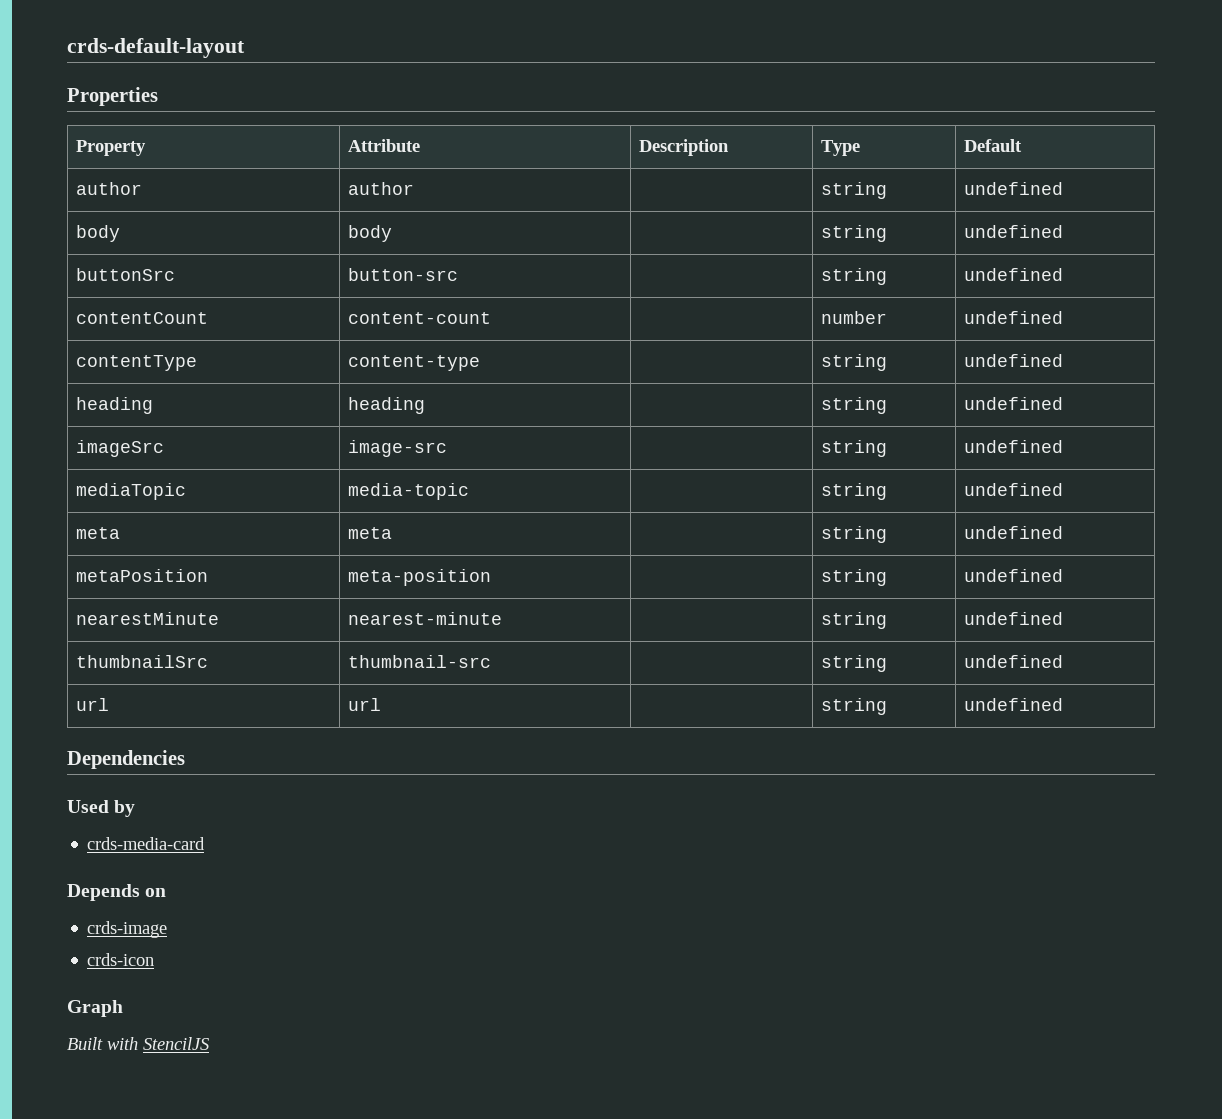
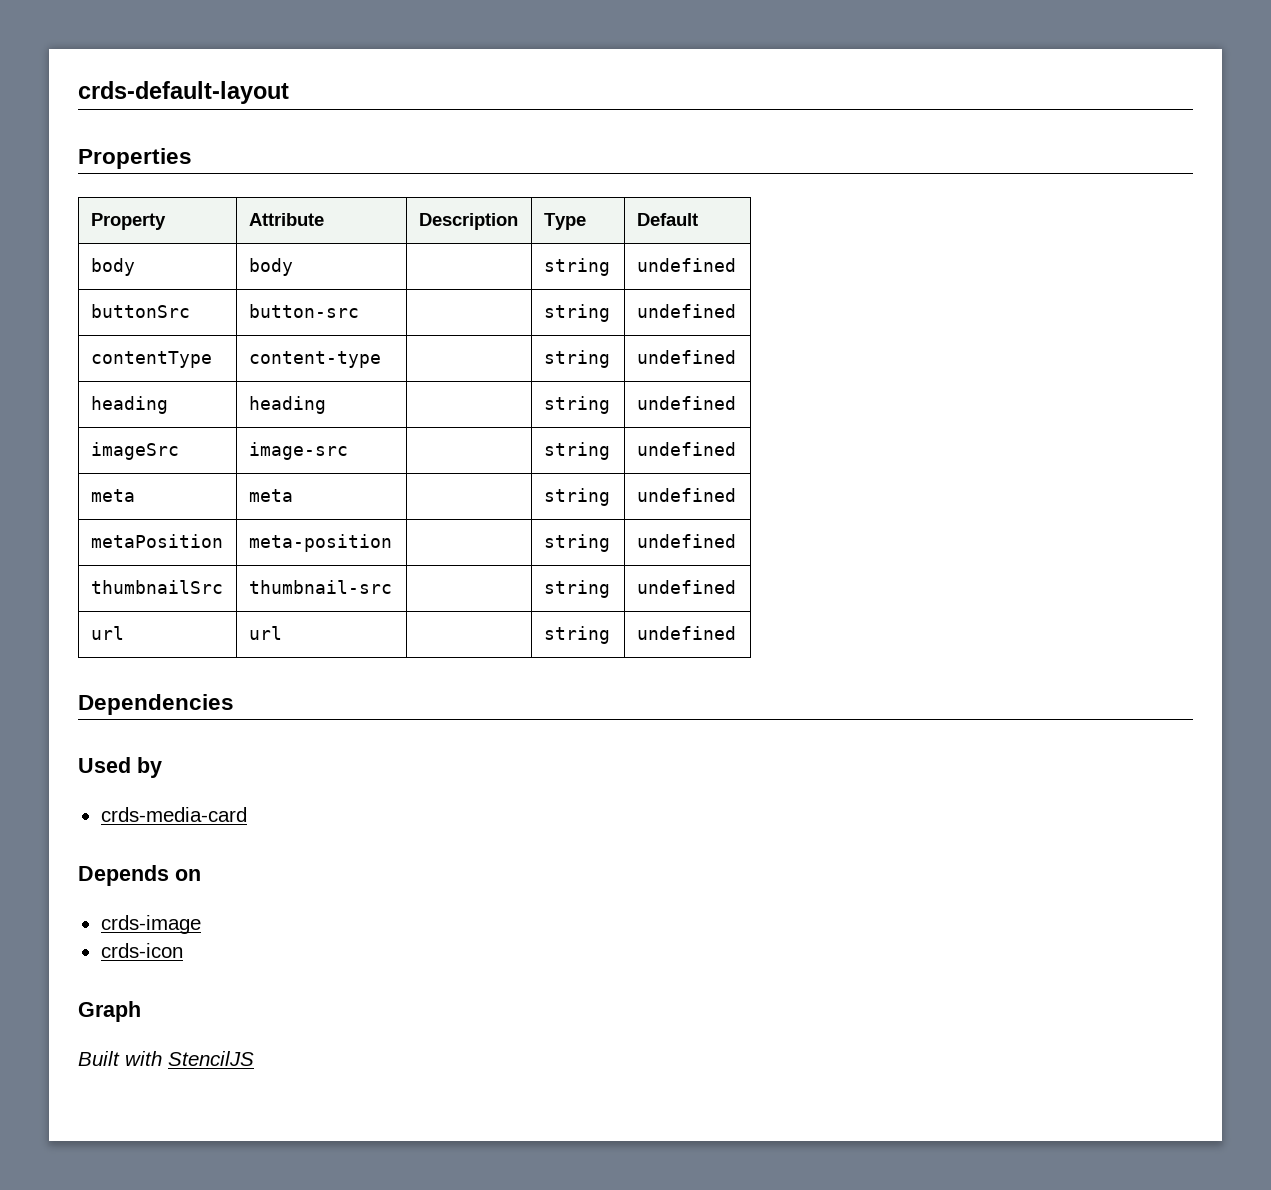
- author | author | | string | undefined
- contentCount | content-count | | number | undefined
- mediaTopic | media-topic | | string | undefined
- nearestMinute | nearest-minute | | string | undefined

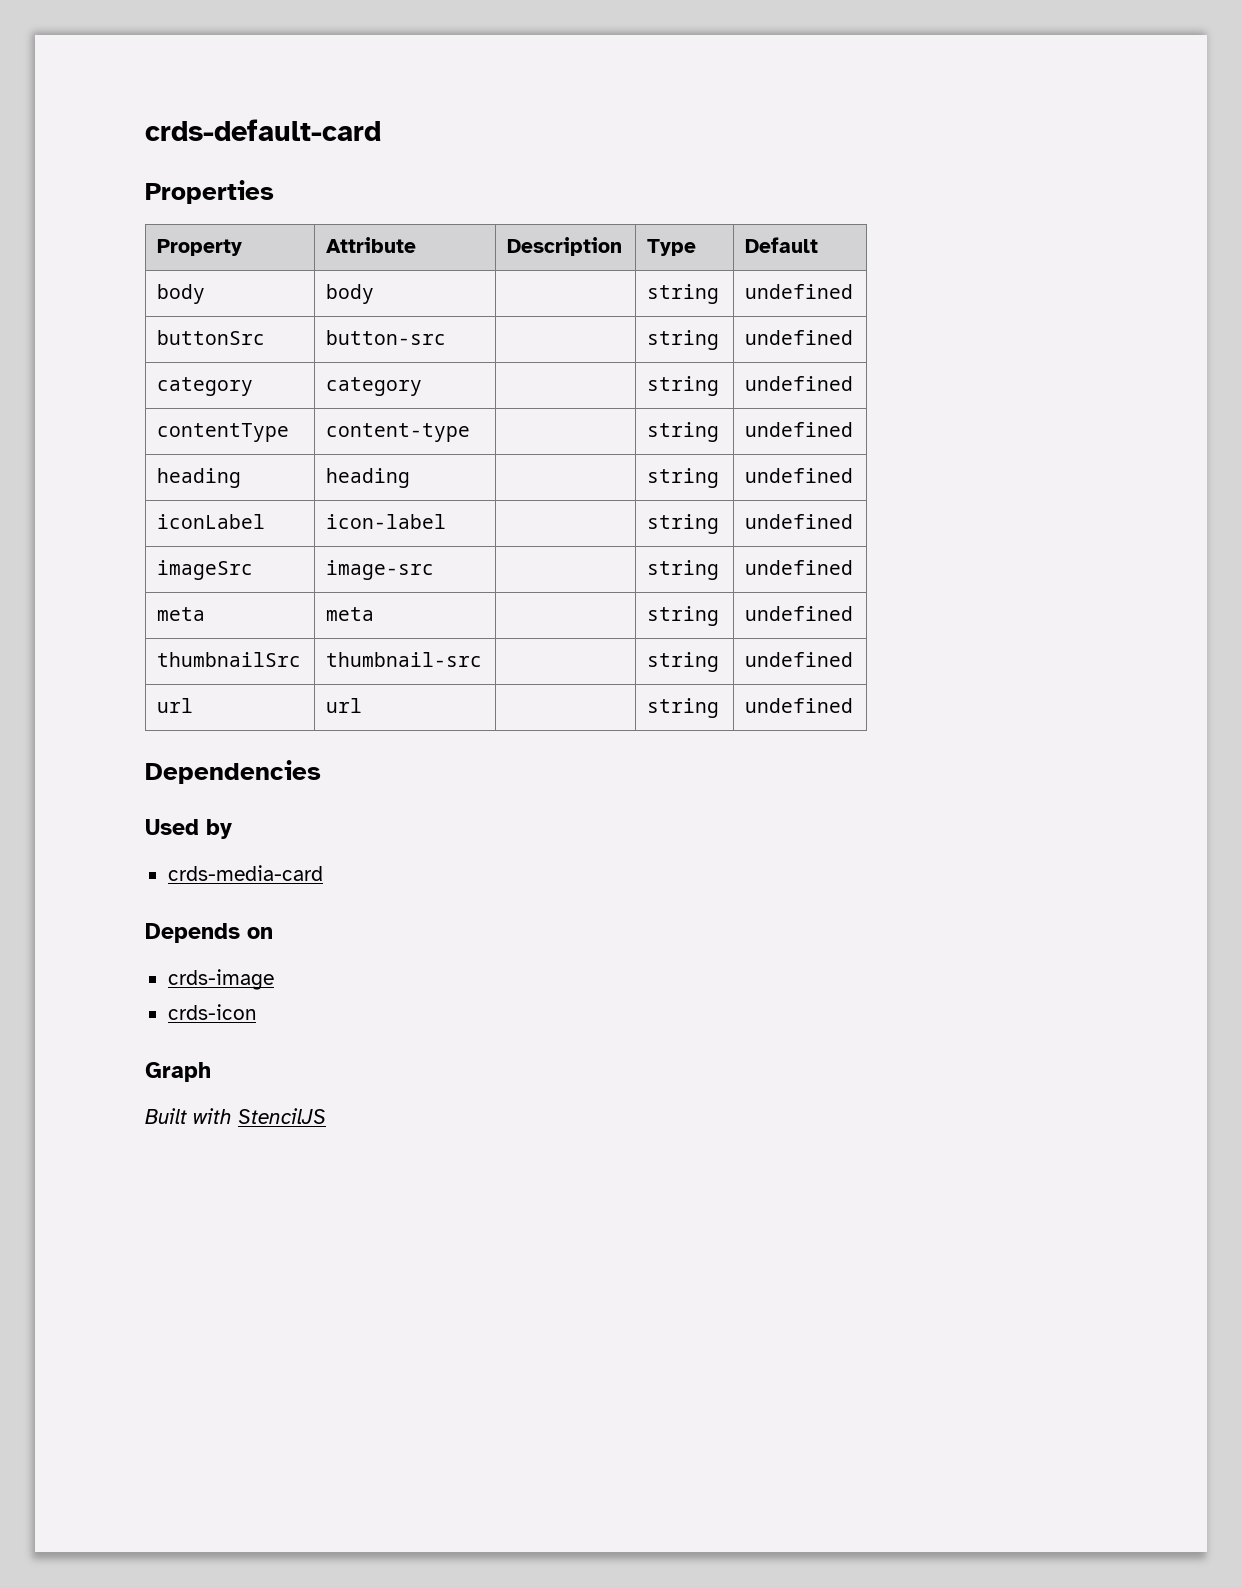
- crds-default-layout
+ crds-default-card
+ category | category | | string | undefined
+ iconLabel | icon-label | | string | undefined
- metaPosition | meta-position | | string | undefined

